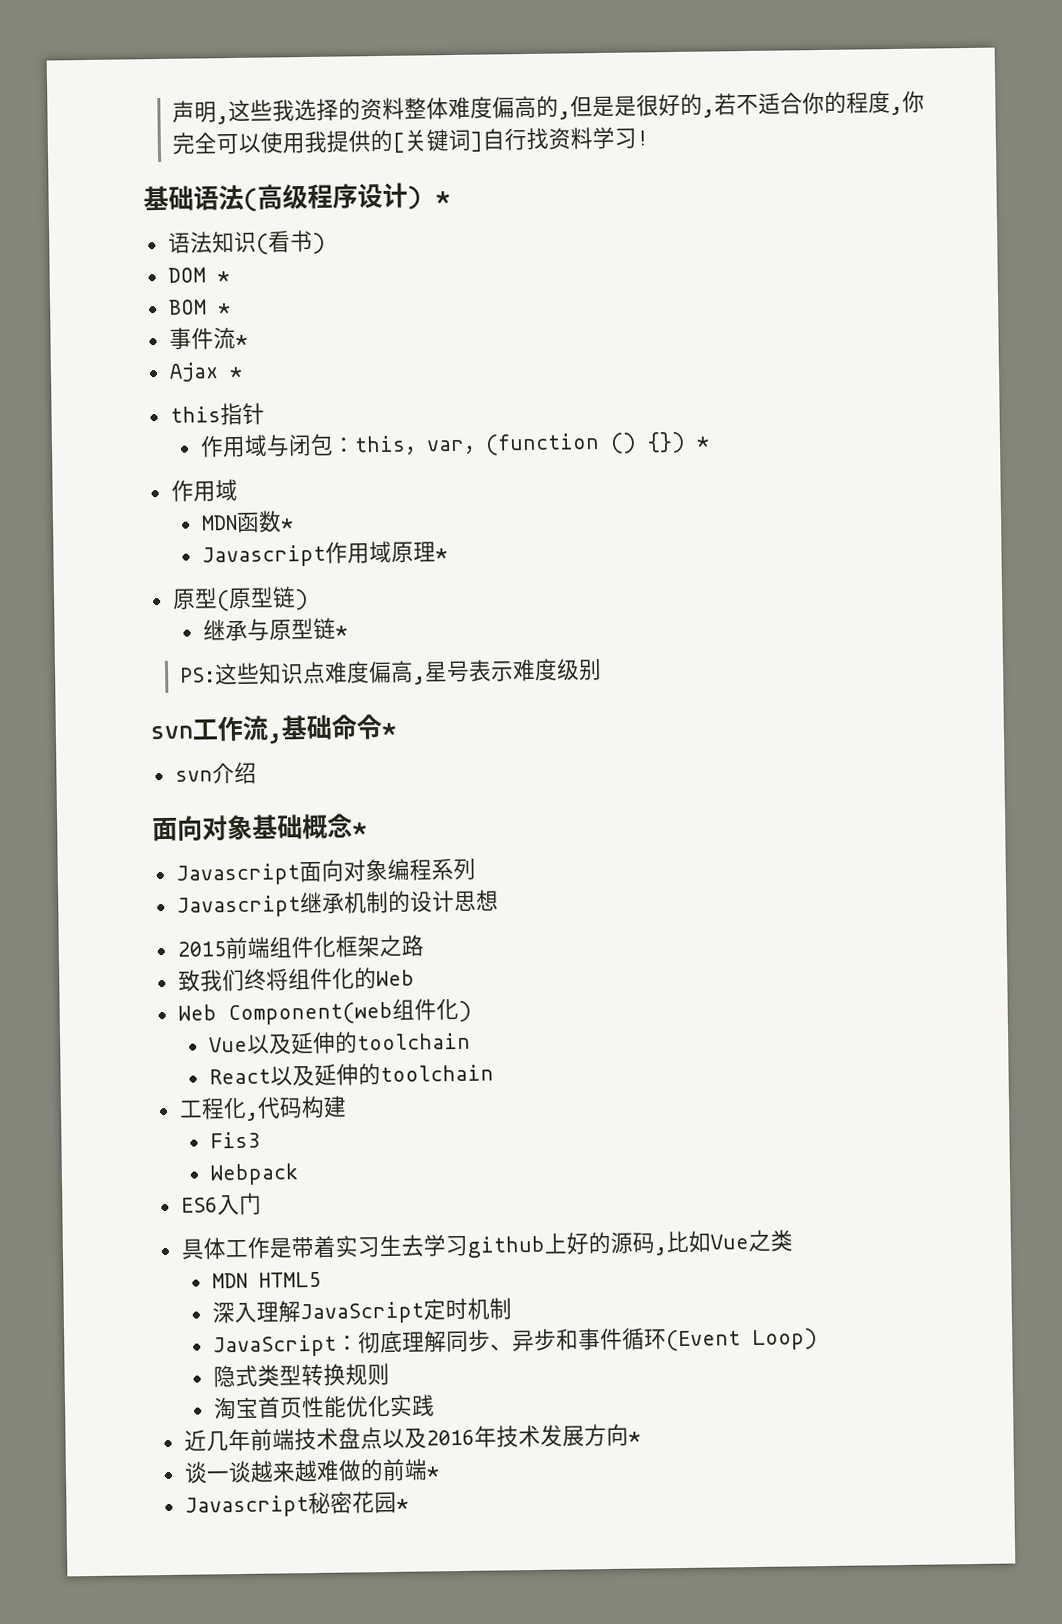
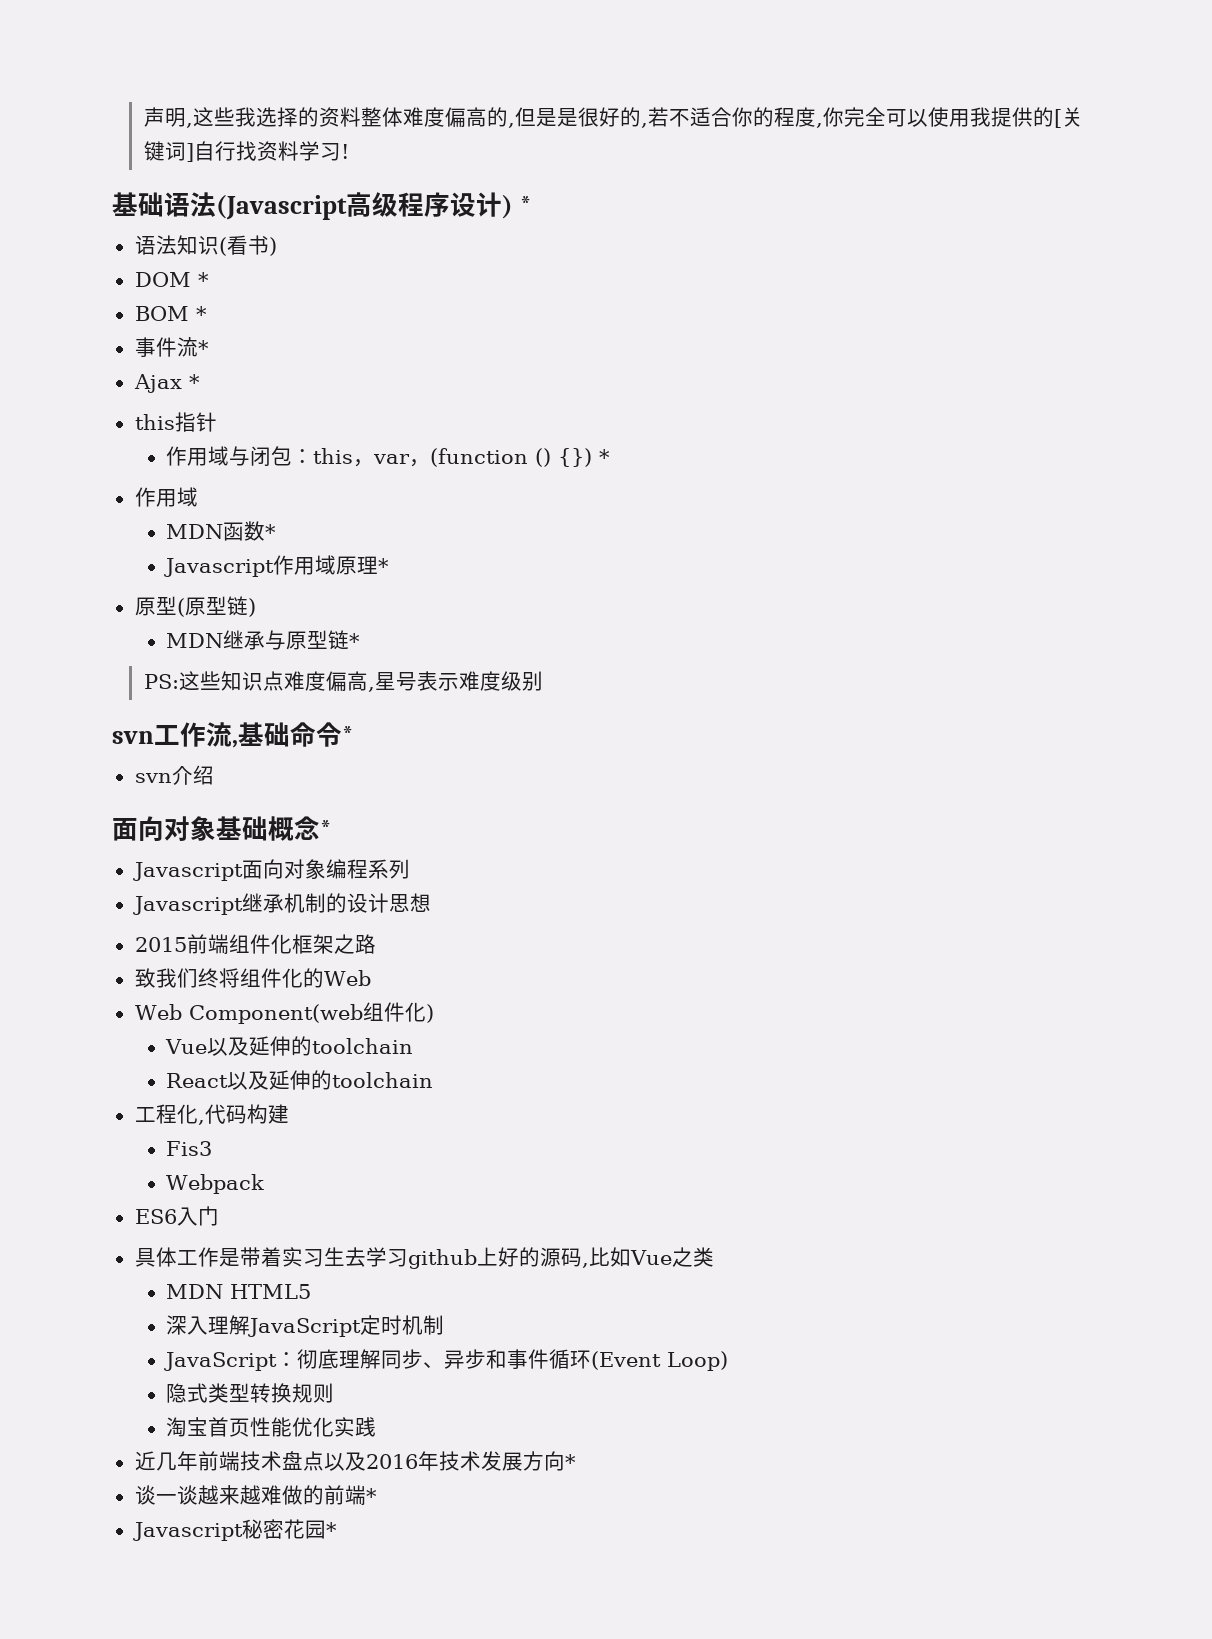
- 基础语法(高级程序设计) *
+ 基础语法(Javascript高级程序设计) *
- 继承与原型链*
+ MDN继承与原型链*

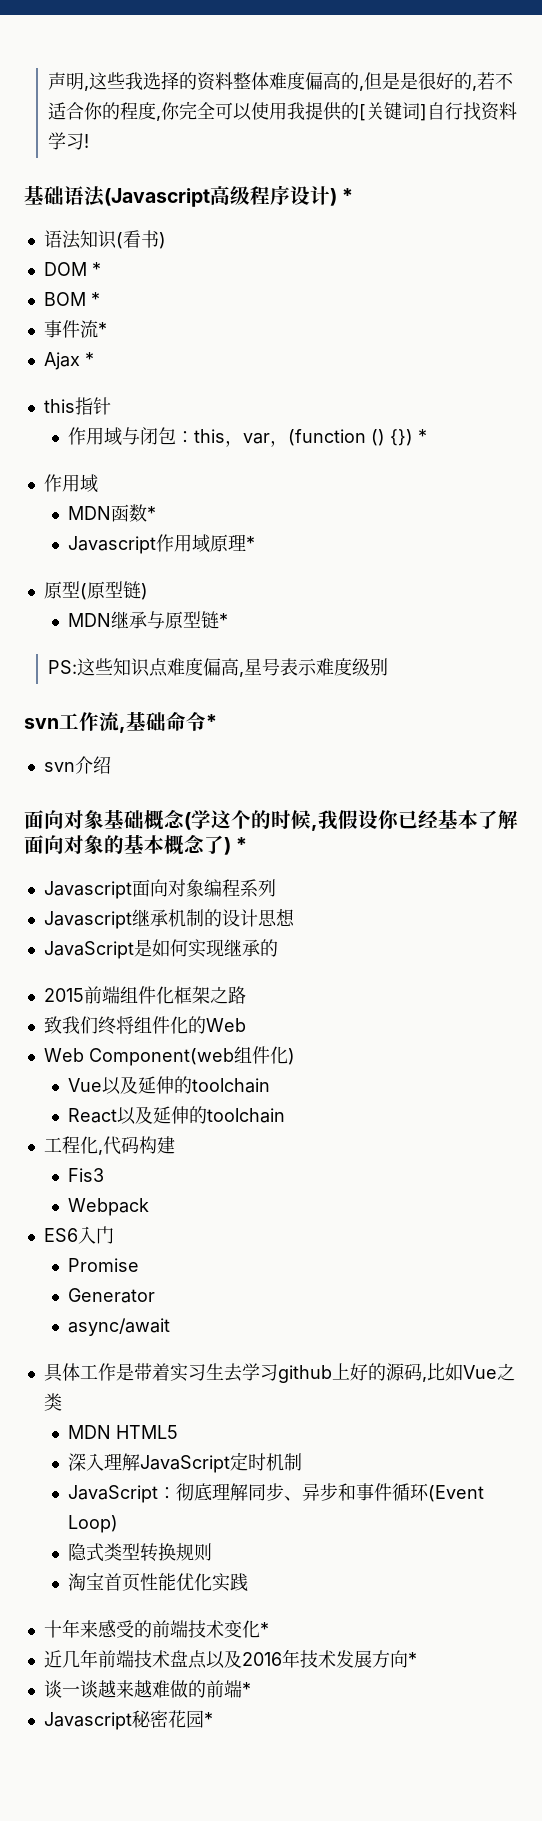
- 面向对象基础概念*
+ 面向对象基础概念(学这个的时候,我假设你已经基本了解面向对象的基本概念了) *
+ JavaScript是如何实现继承的
+ Promise
+ Generator
+ async/await
+ 十年来感受的前端技术变化*

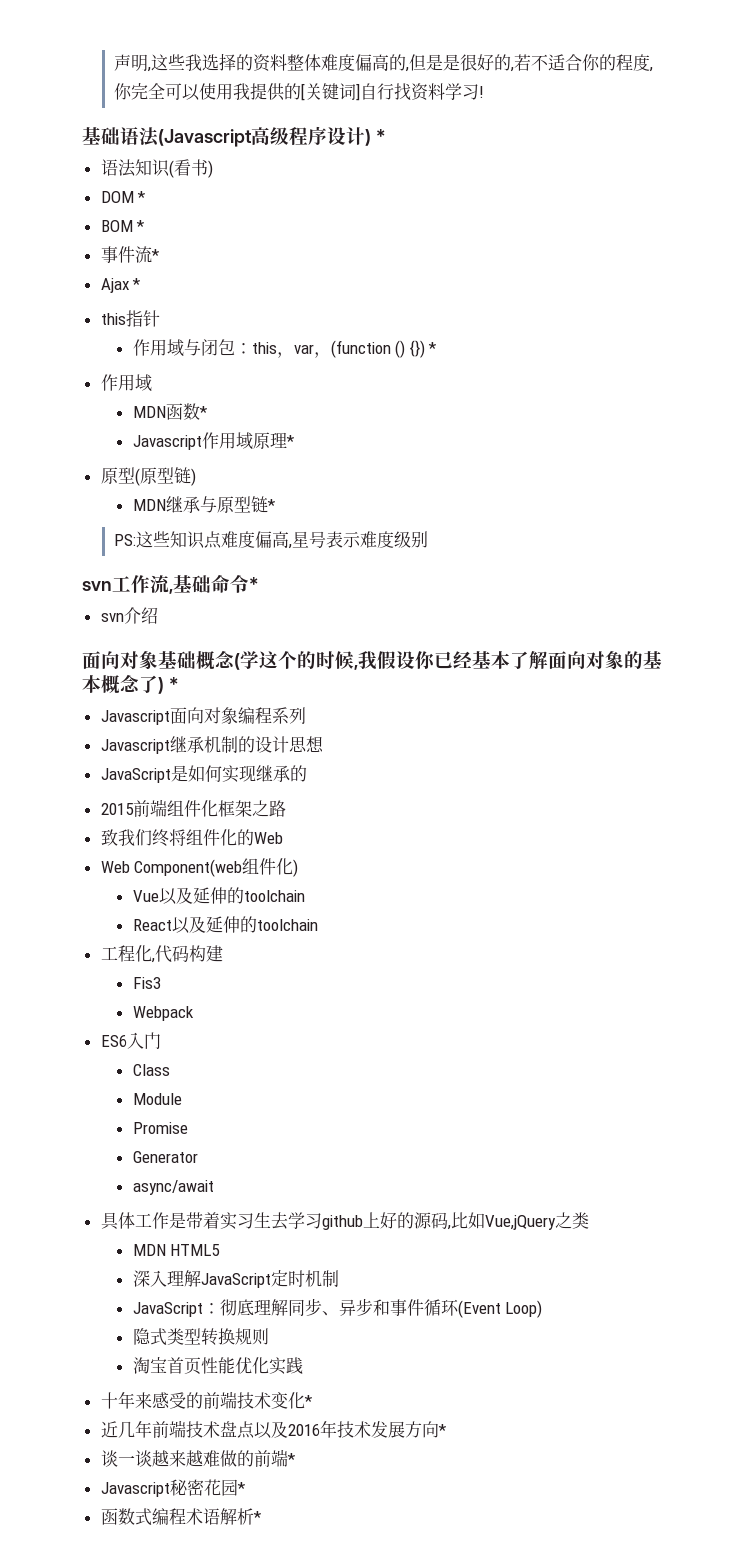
+ Class
+ Module
- 具体工作是带着实习生去学习github上好的源码,比如Vue之类
+ 具体工作是带着实习生去学习github上好的源码,比如Vue,jQuery之类
+ 函数式编程术语解析*

